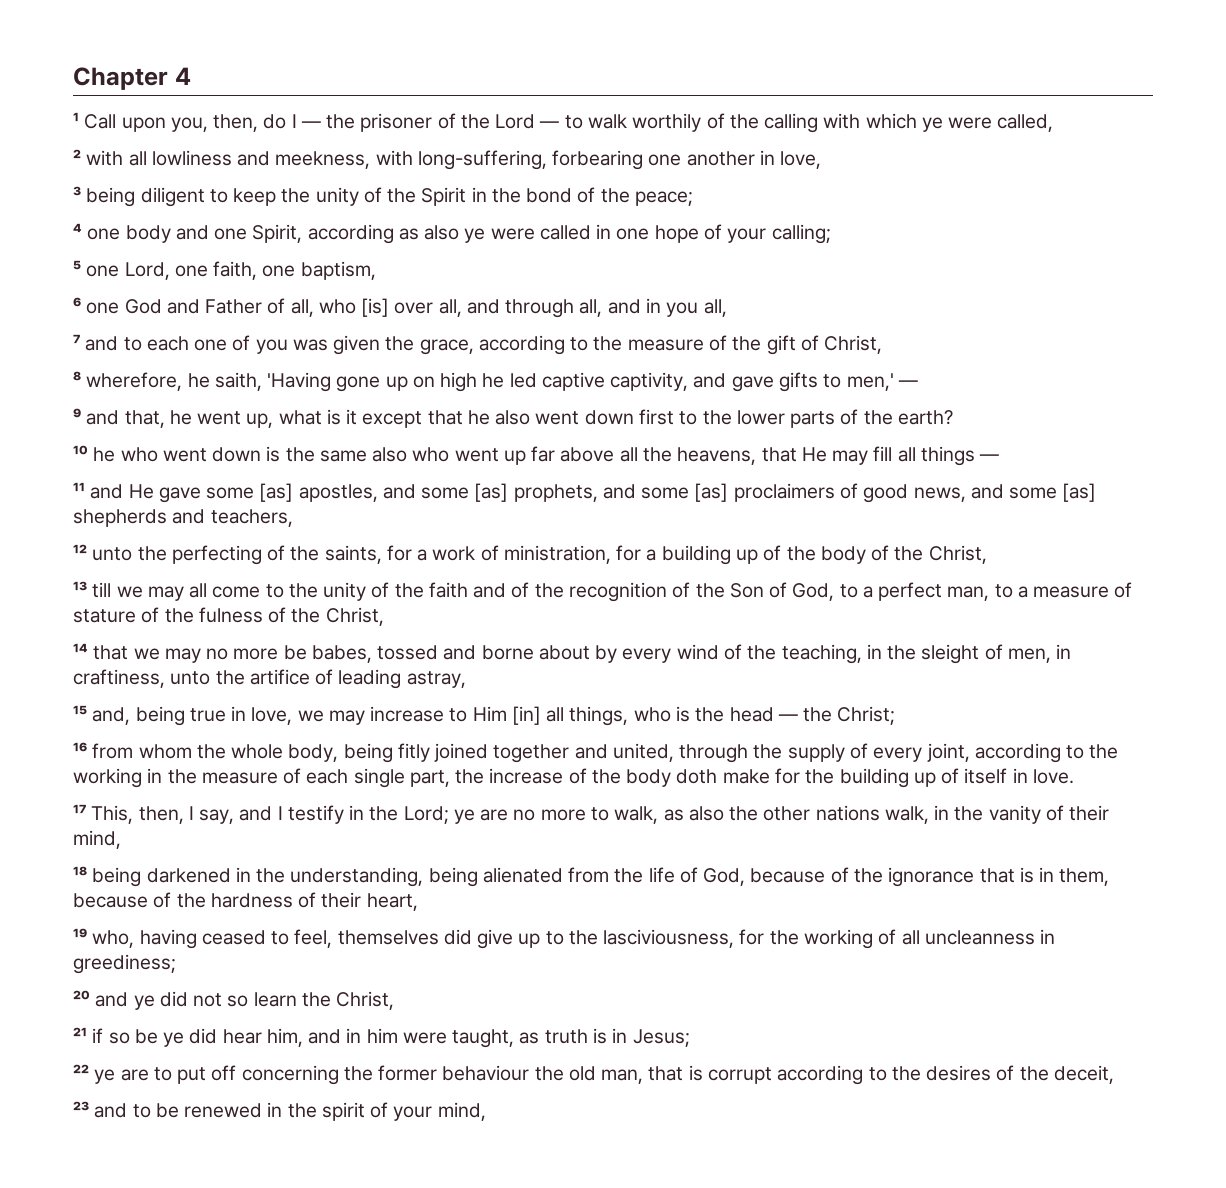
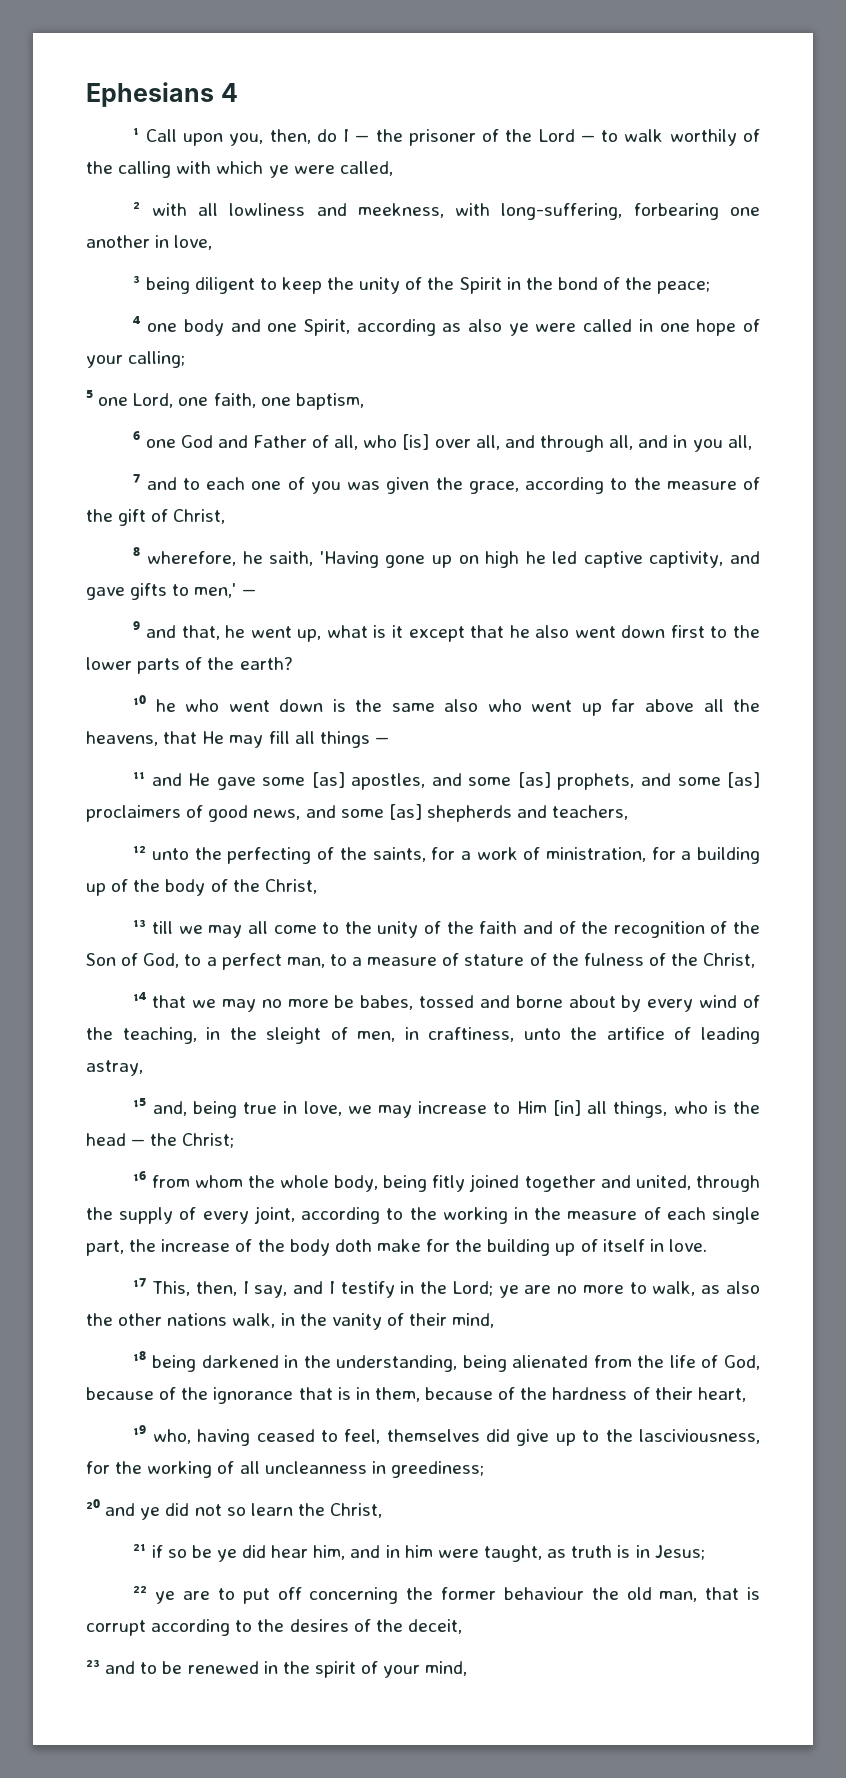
- Chapter 4
+ Ephesians 4

